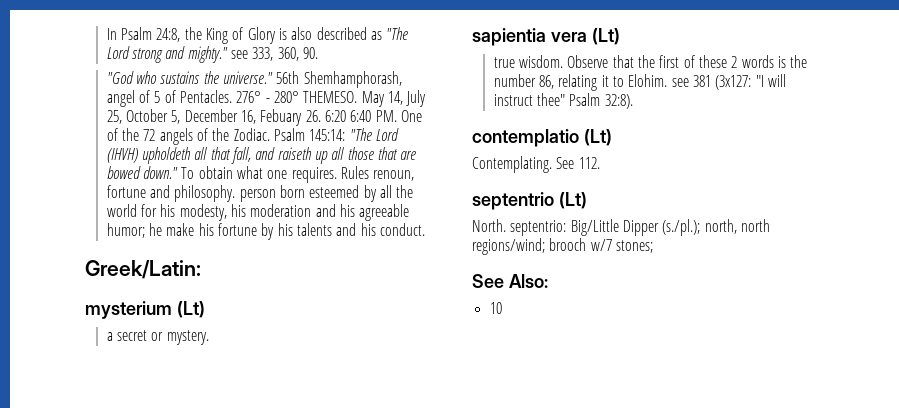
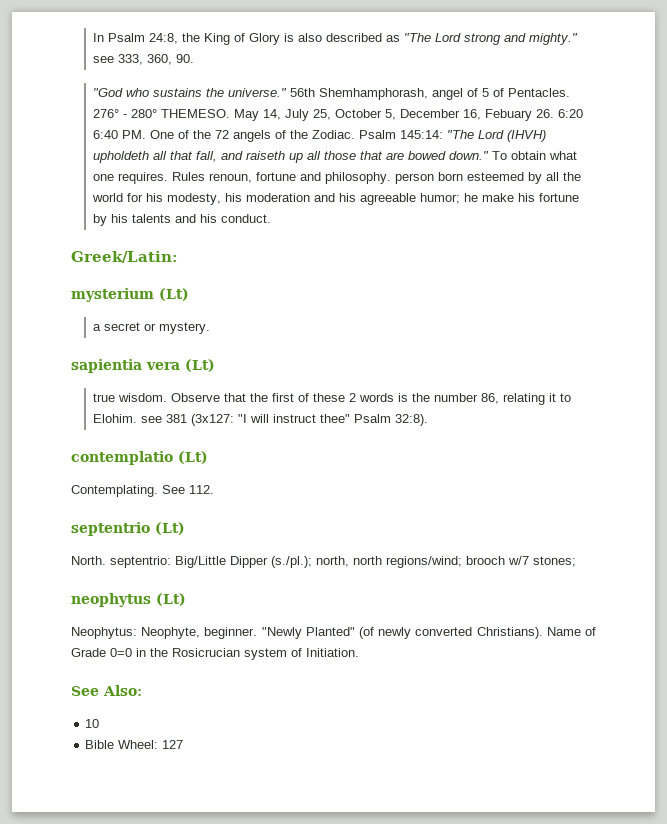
+ neophytus (Lt)
+ Neophytus: Neophyte, beginner. "Newly Planted" (of newly converted Christians). Name of Grade 0=0 in the Rosicrucian system of Initiation.
+ Bible Wheel: 127

